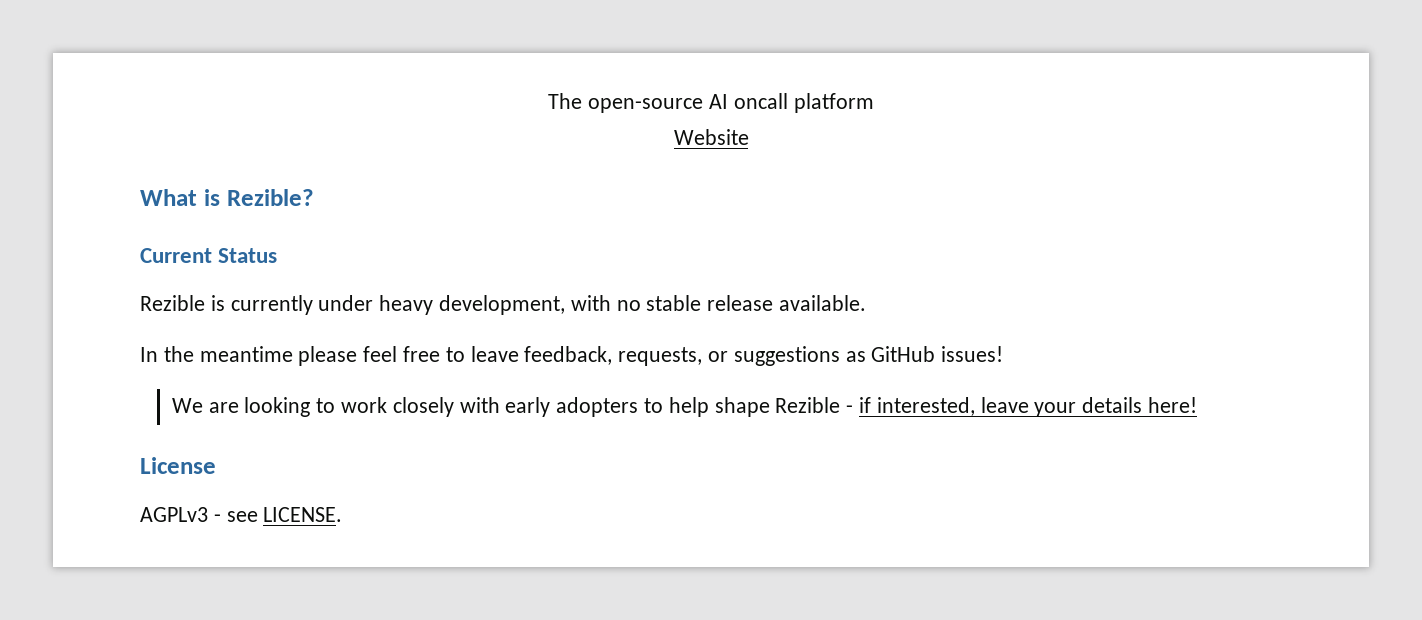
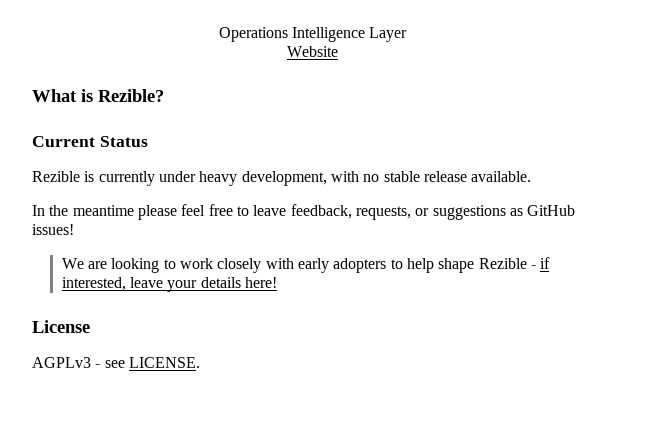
- The open-source AI oncall platform
+ Operations Intelligence Layer

